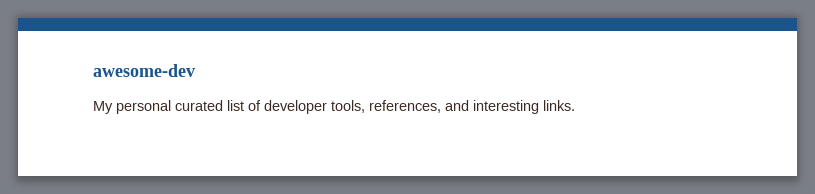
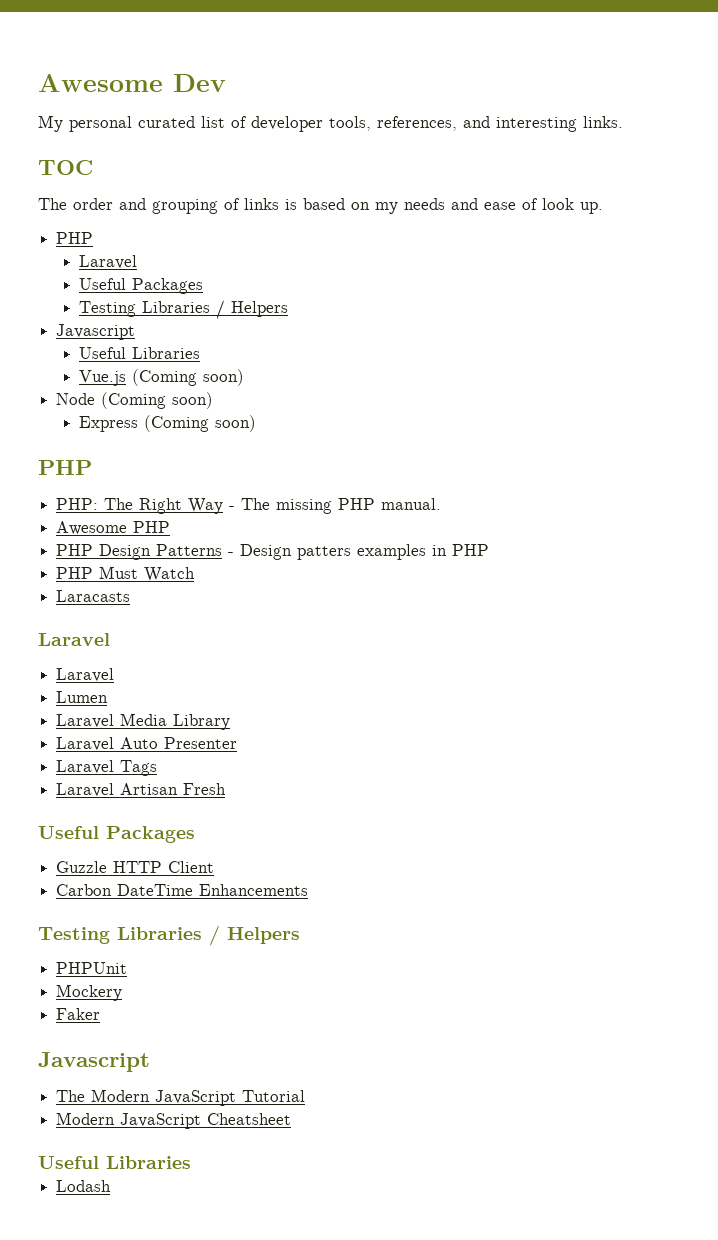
- awesome-dev
+ Awesome Dev
+ TOC
+ The order and grouping of links is based on my needs and ease of look up.
+ PHP
+ Laravel
+ Useful Packages
+ Testing Libraries / Helpers
+ Javascript
+ Useful Libraries
+ Vue.js (Coming soon)
+ Node (Coming soon)
+ Express (Coming soon)
+ PHP
+ PHP: The Right Way - The missing PHP manual.
+ Awesome PHP
+ PHP Design Patterns - Design patters examples in PHP
+ PHP Must Watch
+ Laracasts
+ Laravel
+ Laravel
+ Lumen
+ Laravel Media Library
+ Laravel Auto Presenter
+ Laravel Tags
+ Laravel Artisan Fresh
+ Useful Packages
+ Guzzle HTTP Client
+ Carbon DateTime Enhancements
+ Testing Libraries / Helpers
+ PHPUnit
+ Mockery
+ Faker
+ Javascript
+ The Modern JavaScript Tutorial
+ Modern JavaScript Cheatsheet
+ Useful Libraries
+ Lodash

